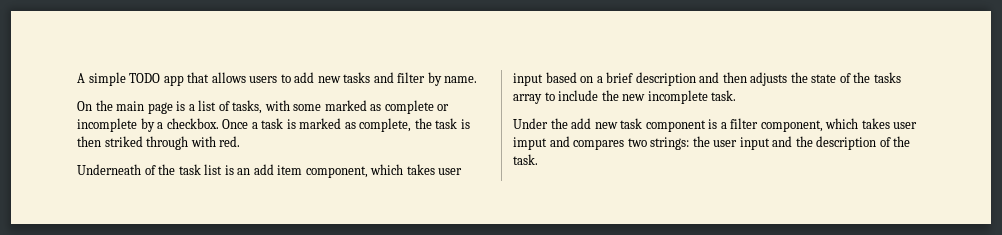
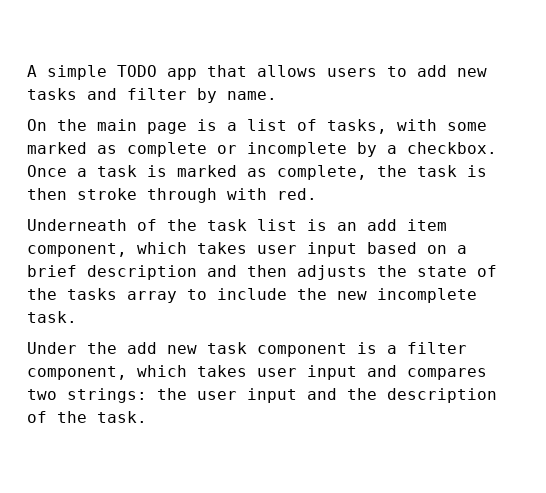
- Once a task is marked as complete, the task is then striked through with red.
+ Once a task is marked as complete, the task is then stroke through with red.
- Under the add new task component is a filter component, which takes user imput and compares two strings: the user input and the description of the task.
+ Under the add new task component is a filter component, which takes user input and compares two strings: the user input and the description of the task.

